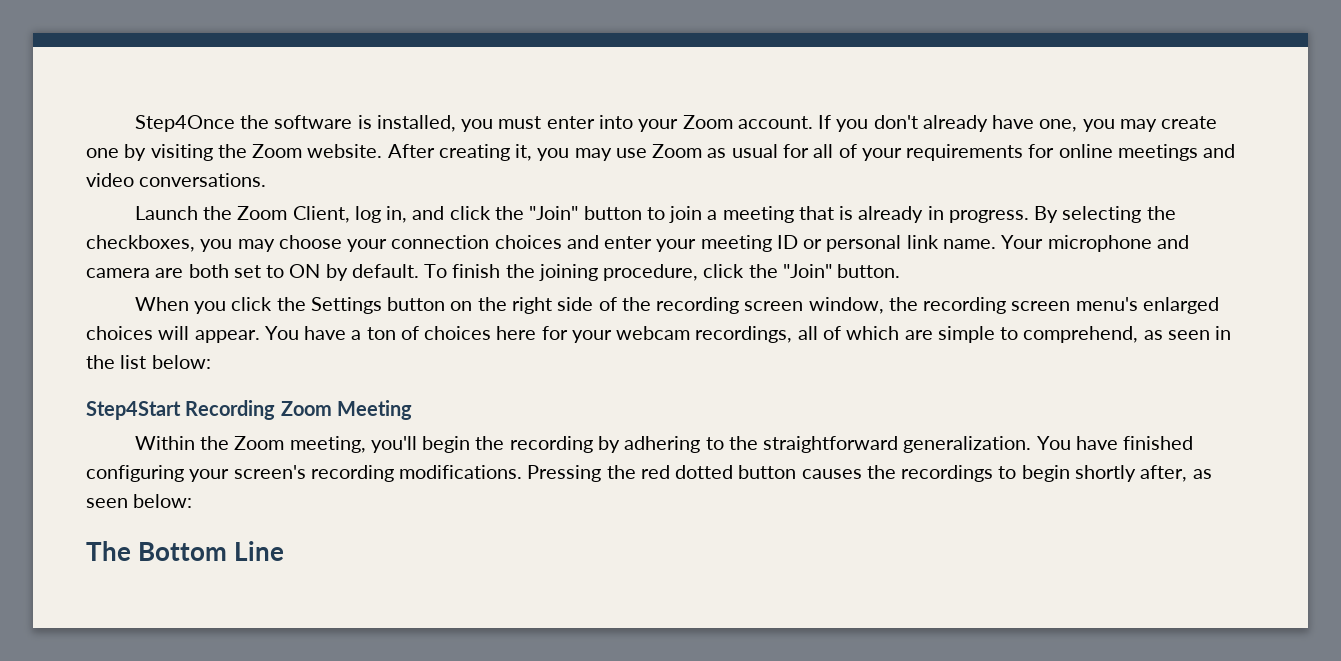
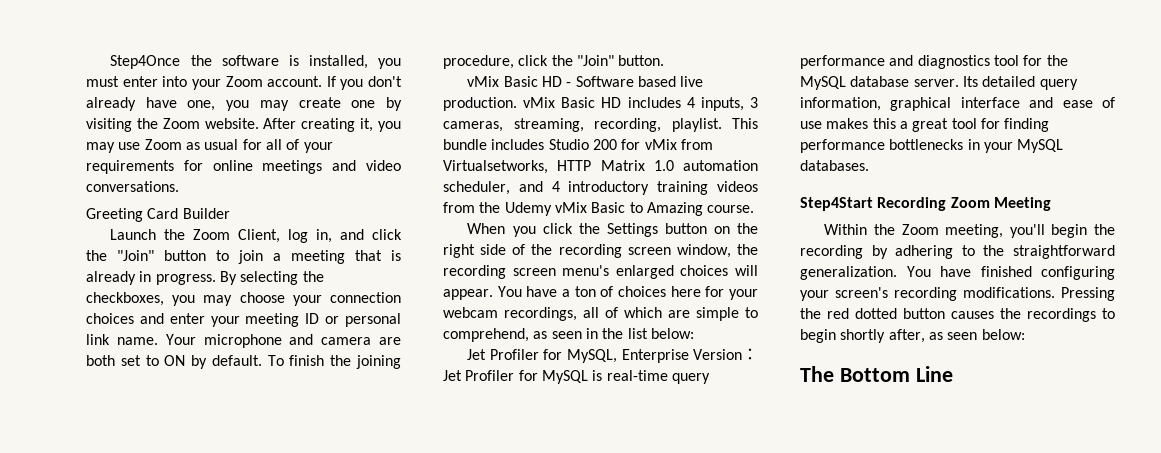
+ Greeting Card Builder
+ vMix Basic HD - Software based live production. vMix Basic HD includes 4 inputs, 3 cameras, streaming, recording, playlist. This bundle includes Studio 200 for vMix from Virtualsetworks, HTTP Matrix 1.0 automation scheduler, and 4 introductory training videos from the Udemy vMix Basic to Amazing course.
+ Jet Profiler for MySQL, Enterprise Version：Jet Profiler for MySQL is real-time query performance and diagnostics tool for the MySQL database server. Its detailed query information, graphical interface and ease of use makes this a great tool for finding performance bottlenecks in your MySQL databases.

